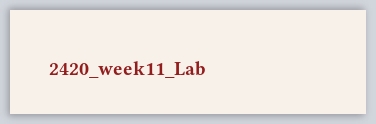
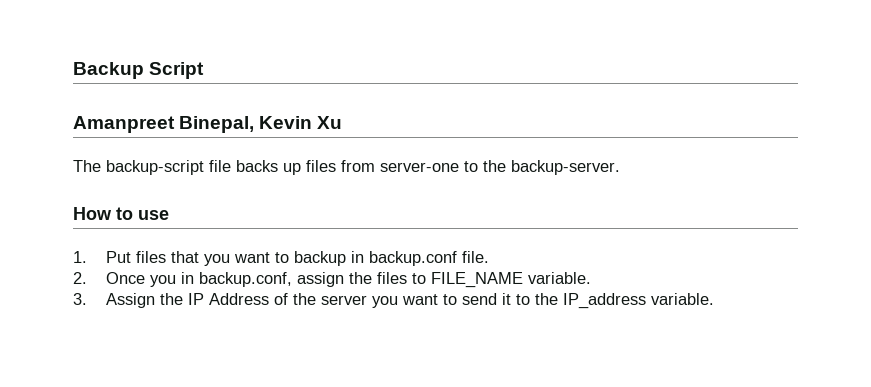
- 2420_week11_Lab
+ Backup Script
+ Amanpreet Binepal, Kevin Xu
+ The backup-script file backs up files from server-one to the backup-server.
+ How to use
+ 1. Put files that you want to backup in backup.conf file.
+ 2. Once you in backup.conf, assign the files to FILE_NAME variable.
+ 3. Assign the IP Address of the server you want to send it to the IP_address variable.

